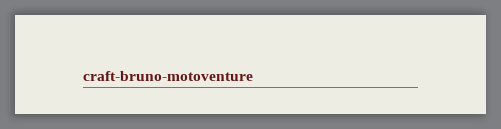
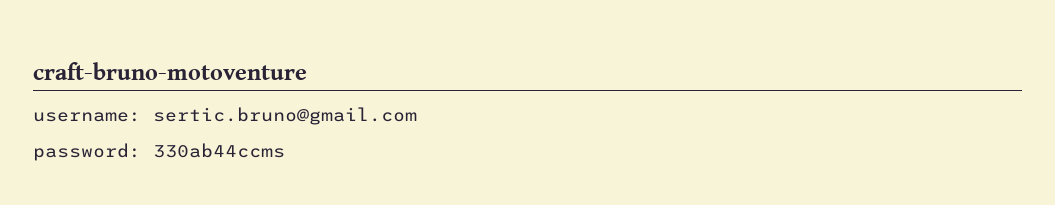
+ username: sertic.bruno@gmail.com
+ password: 330ab44ccms

